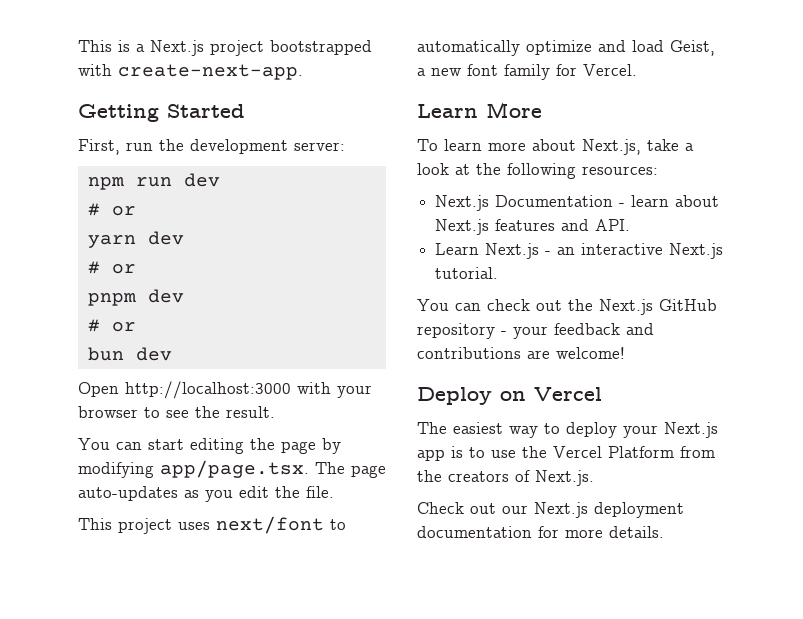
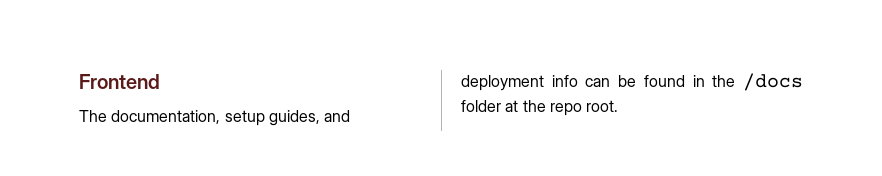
- This is a Next.js project bootstrapped with create-next-app.
- Getting Started
- First, run the development server:
- npm run dev
- # or
- yarn dev
- # or
- pnpm dev
- # or
- bun dev
- Open http://localhost:3000 with your browser to see the result.
- You can start editing the page by modifying app/page.tsx. The page auto-updates as you edit the file.
- This project uses next/font to automatically optimize and load Geist, a new font family for Vercel.
- Learn More
- To learn more about Next.js, take a look at the following resources:
- Next.js Documentation - learn about Next.js features and API.
- Learn Next.js - an interactive Next.js tutorial.
- You can check out the Next.js GitHub repository - your feedback and contributions are welcome!
- Deploy on Vercel
- The easiest way to deploy your Next.js app is to use the Vercel Platform from the creators of Next.js.
- Check out our Next.js deployment documentation for more details.
+ Frontend
+ The documentation, setup guides, and deployment info can be found in the /docs folder at the repo root.

